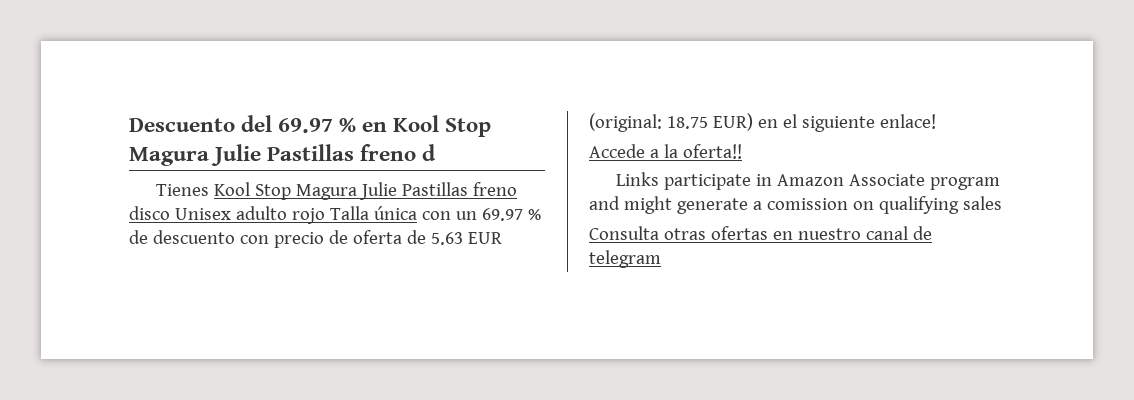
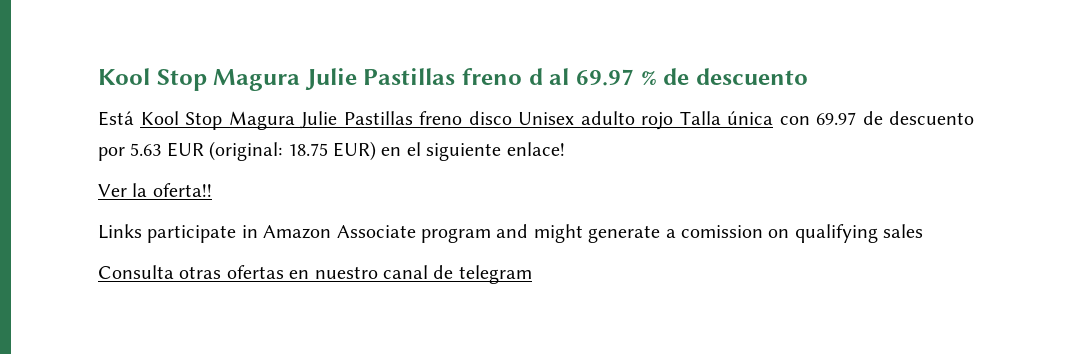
- Descuento del 69.97 % en Kool Stop Magura Julie Pastillas freno d
- Tienes Kool Stop Magura Julie Pastillas freno disco Unisex adulto rojo Talla única con un 69.97 % de descuento con precio de oferta de 5.63 EUR (original: 18.75 EUR) en el siguiente enlace!
+ Kool Stop Magura Julie Pastillas freno d al 69.97 % de descuento
+ Está Kool Stop Magura Julie Pastillas freno disco Unisex adulto rojo Talla única con 69.97 de descuento por 5.63 EUR (original: 18.75 EUR) en el siguiente enlace!
- Accede a la oferta!!
+ Ver la oferta!!

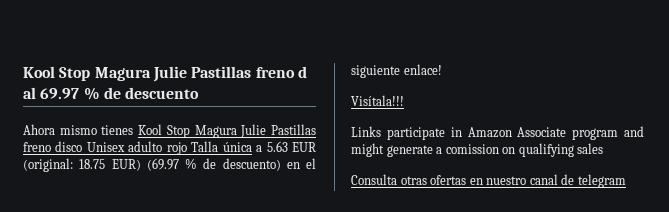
- Está Kool Stop Magura Julie Pastillas freno disco Unisex adulto rojo Talla única con 69.97 de descuento por 5.63 EUR (original: 18.75 EUR) en el siguiente enlace!
+ Ahora mismo tienes Kool Stop Magura Julie Pastillas freno disco Unisex adulto rojo Talla única a 5.63 EUR (original: 18.75 EUR) (69.97 % de descuento) en el siguiente enlace!
- Ver la oferta!!
+ Visítala!!!

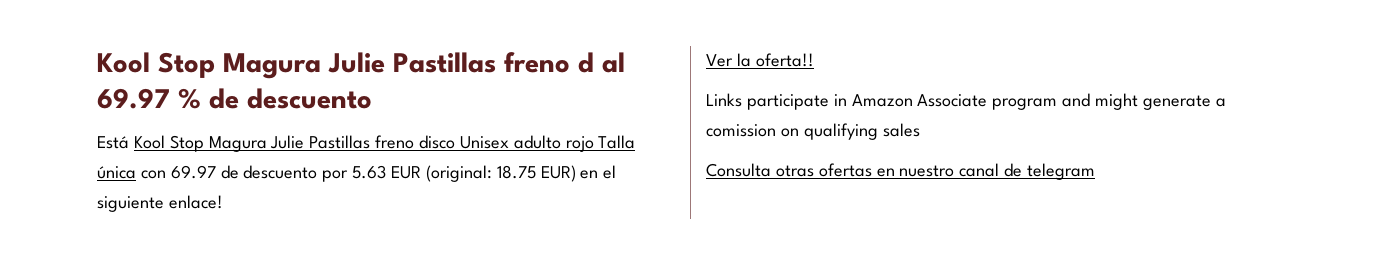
- Ahora mismo tienes Kool Stop Magura Julie Pastillas freno disco Unisex adulto rojo Talla única a 5.63 EUR (original: 18.75 EUR) (69.97 % de descuento) en el siguiente enlace!
+ Está Kool Stop Magura Julie Pastillas freno disco Unisex adulto rojo Talla única con 69.97 de descuento por 5.63 EUR (original: 18.75 EUR) en el siguiente enlace!
- Visítala!!!
+ Ver la oferta!!

